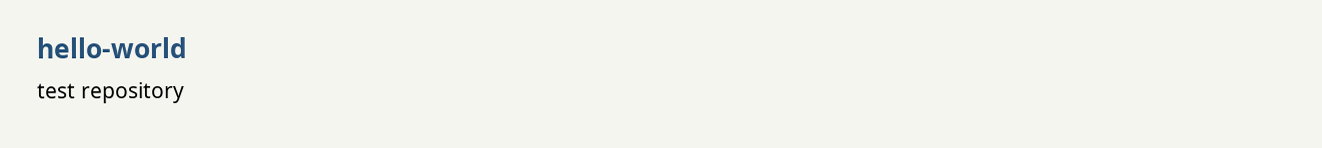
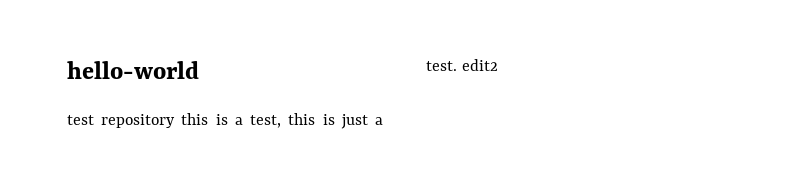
- test repository
+ test repository this is a test, this is just a test. edit2

